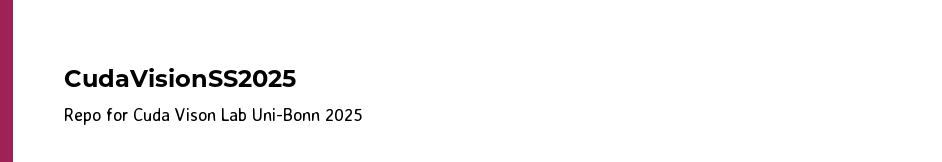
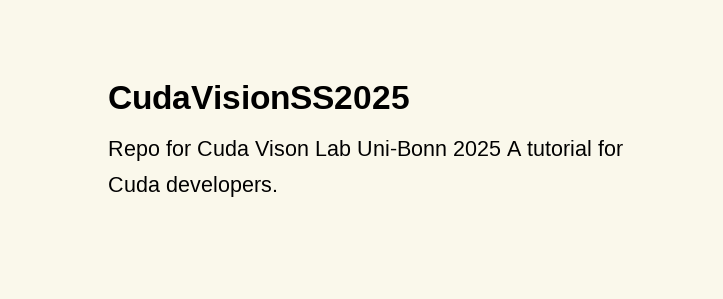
- Repo for Cuda Vison Lab Uni-Bonn 2025
+ Repo for Cuda Vison Lab Uni-Bonn 2025 A tutorial for Cuda developers.

